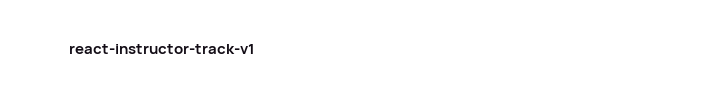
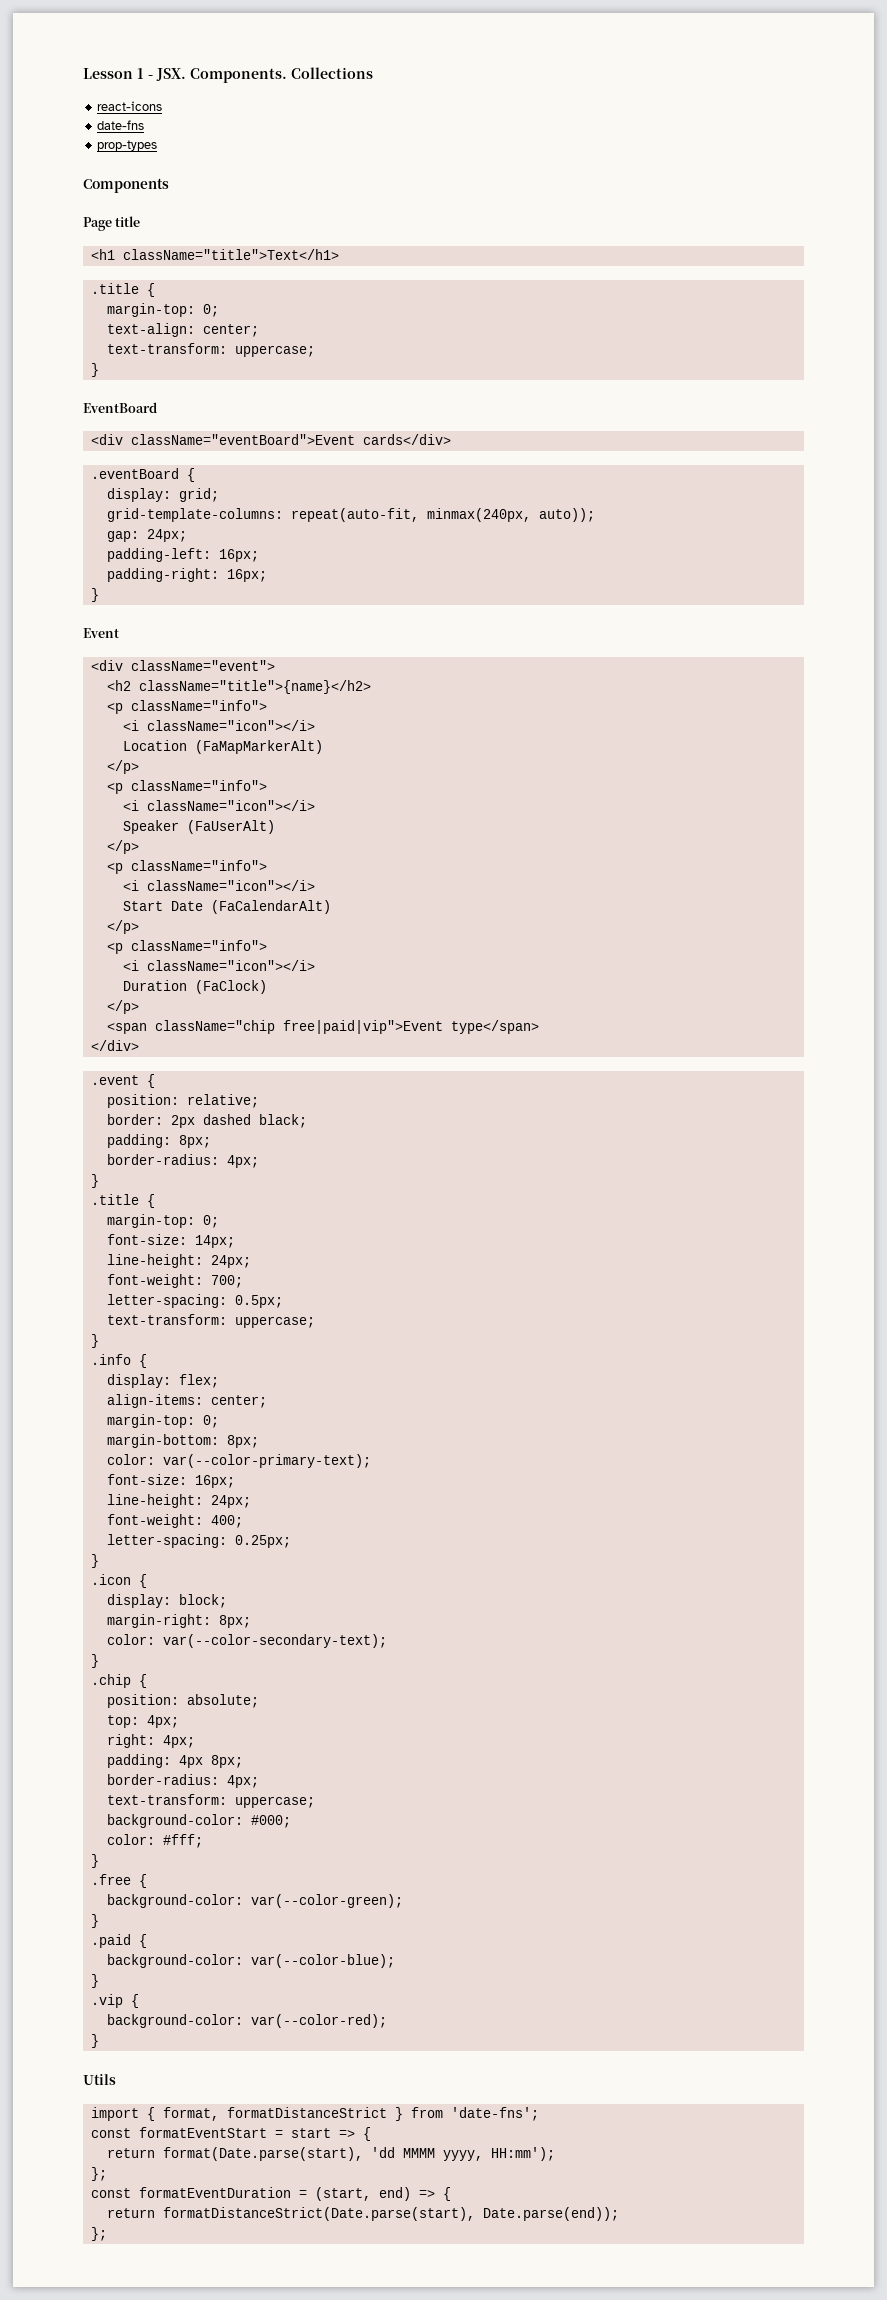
- react-instructor-track-v1
+ Lesson 1 - JSX. Components. Collections
+ react-icons
+ date-fns
+ prop-types
+ Components
+ Page title
+ <h1 className="title">Text</h1>
+ .title {
+ margin-top: 0;
+ text-align: center;
+ text-transform: uppercase;
+ }
+ EventBoard
+ <div className="eventBoard">Event cards</div>
+ .eventBoard {
+ display: grid;
+ grid-template-columns: repeat(auto-fit, minmax(240px, auto));
+ gap: 24px;
+ padding-left: 16px;
+ padding-right: 16px;
+ }
+ Event
+ <div className="event">
+ <h2 className="title">{name}</h2>
+ <p className="info">
+ <i className="icon"></i>
+ Location (FaMapMarkerAlt)
+ </p>
+ <p className="info">
+ <i className="icon"></i>
+ Speaker (FaUserAlt)
+ </p>
+ <p className="info">
+ <i className="icon"></i>
+ Start Date (FaCalendarAlt)
+ </p>
+ <p className="info">
+ <i className="icon"></i>
+ Duration (FaClock)
+ </p>
+ <span className="chip free|paid|vip">Event type</span>
+ </div>
+ .event {
+ position: relative;
+ border: 2px dashed black;
+ padding: 8px;
+ border-radius: 4px;
+ }
+ .title {
+ margin-top: 0;
+ font-size: 14px;
+ line-height: 24px;
+ font-weight: 700;
+ letter-spacing: 0.5px;
+ text-transform: uppercase;
+ }
+ .info {
+ display: flex;
+ align-items: center;
+ margin-top: 0;
+ margin-bottom: 8px;
+ color: var(--color-primary-text);
+ font-size: 16px;
+ line-height: 24px;
+ font-weight: 400;
+ letter-spacing: 0.25px;
+ }
+ .icon {
+ display: block;
+ margin-right: 8px;
+ color: var(--color-secondary-text);
+ }
+ .chip {
+ position: absolute;
+ top: 4px;
+ right: 4px;
+ padding: 4px 8px;
+ border-radius: 4px;
+ text-transform: uppercase;
+ background-color: #000;
+ color: #fff;
+ }
+ .free {
+ background-color: var(--color-green);
+ }
+ .paid {
+ background-color: var(--color-blue);
+ }
+ .vip {
+ background-color: var(--color-red);
+ }
+ Utils
+ import { format, formatDistanceStrict } from 'date-fns';
+ const formatEventStart = start => {
+ return format(Date.parse(start), 'dd MMMM yyyy, HH:mm');
+ };
+ const formatEventDuration = (start, end) => {
+ return formatDistanceStrict(Date.parse(start), Date.parse(end));
+ };

